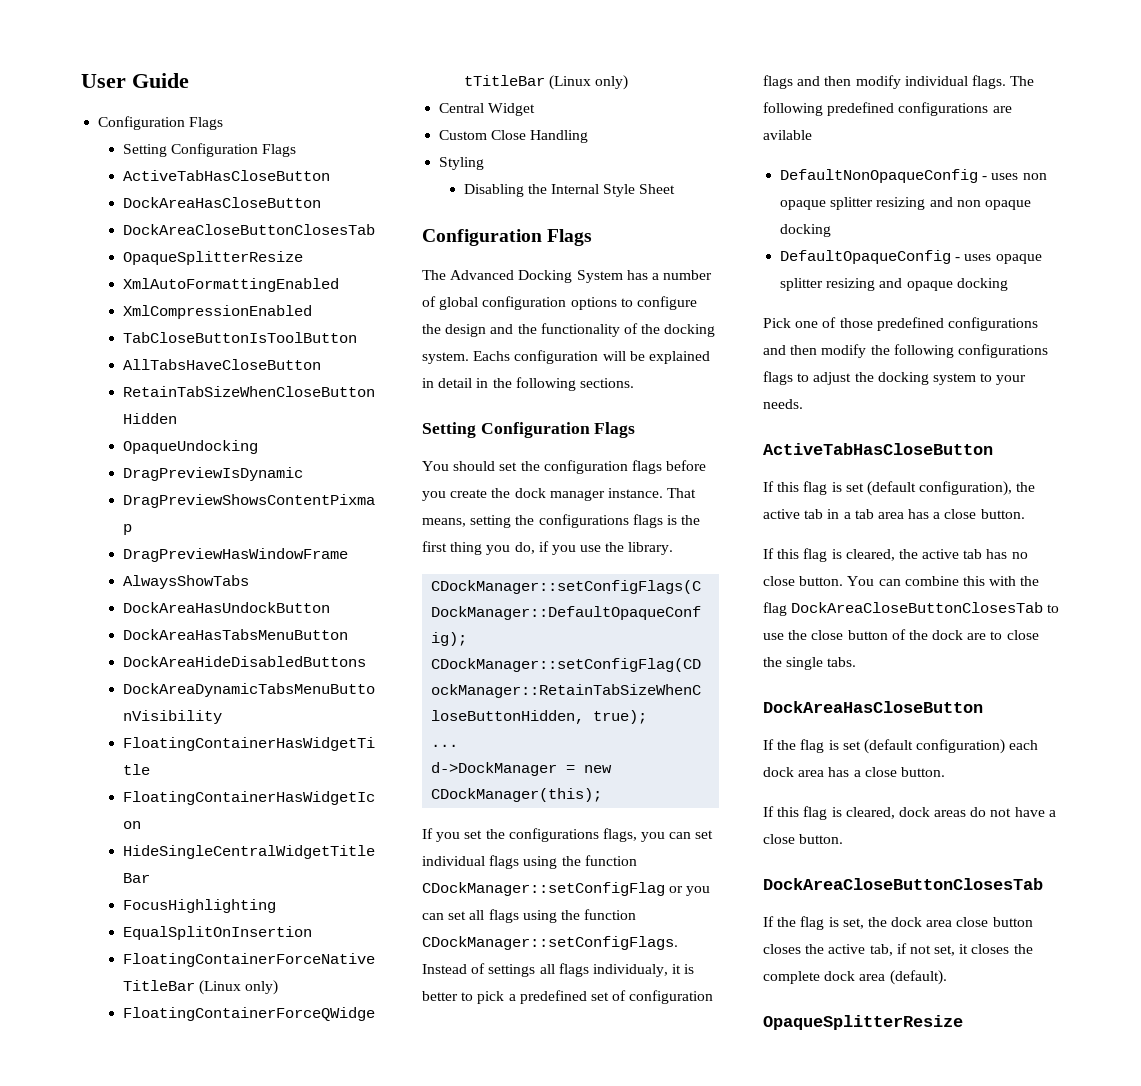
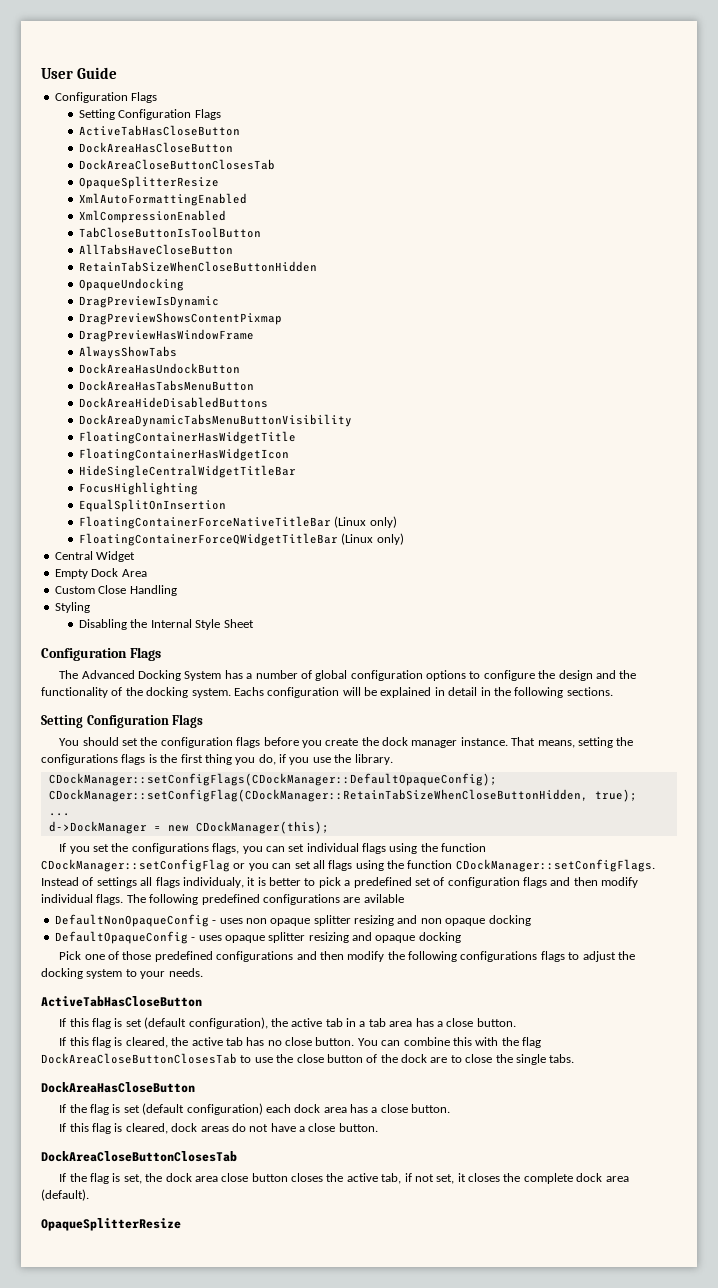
+ Empty Dock Area

